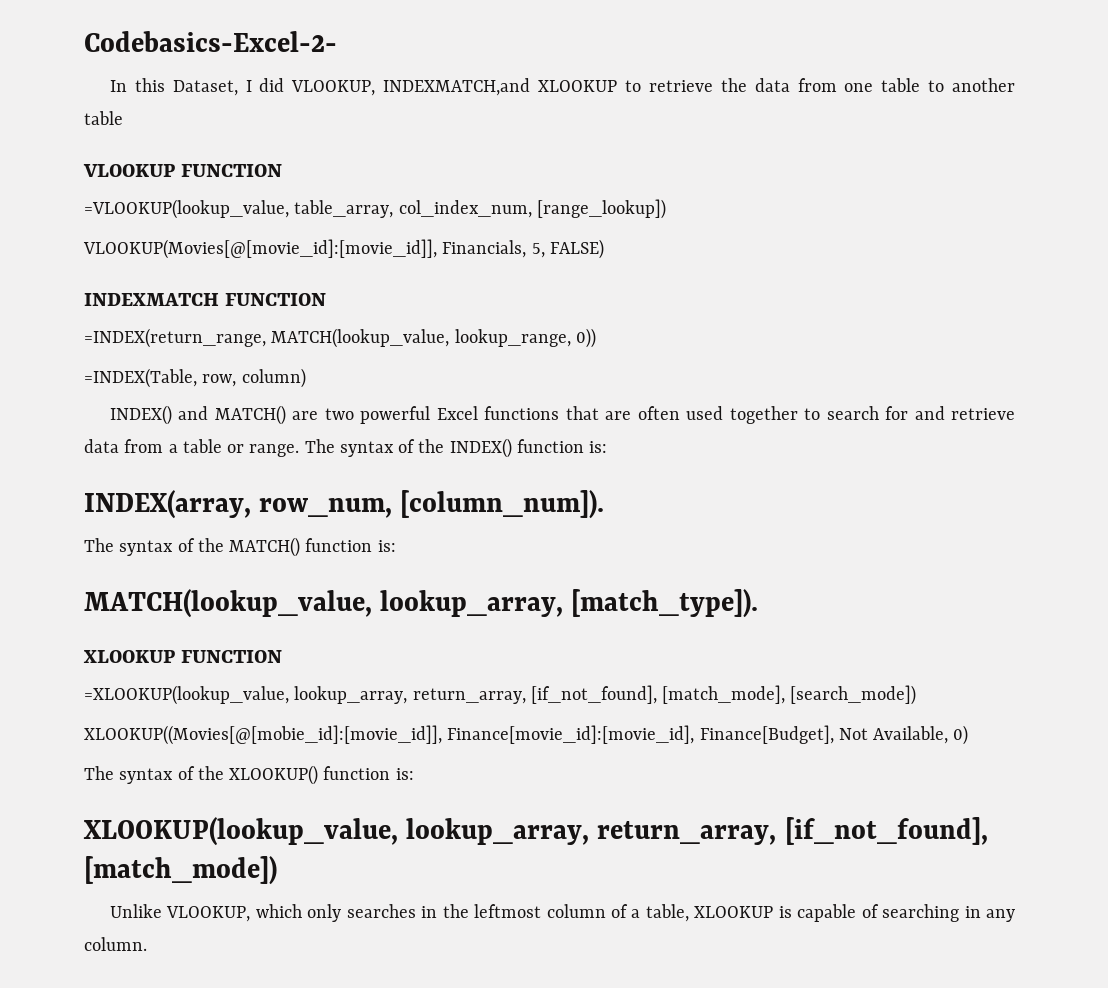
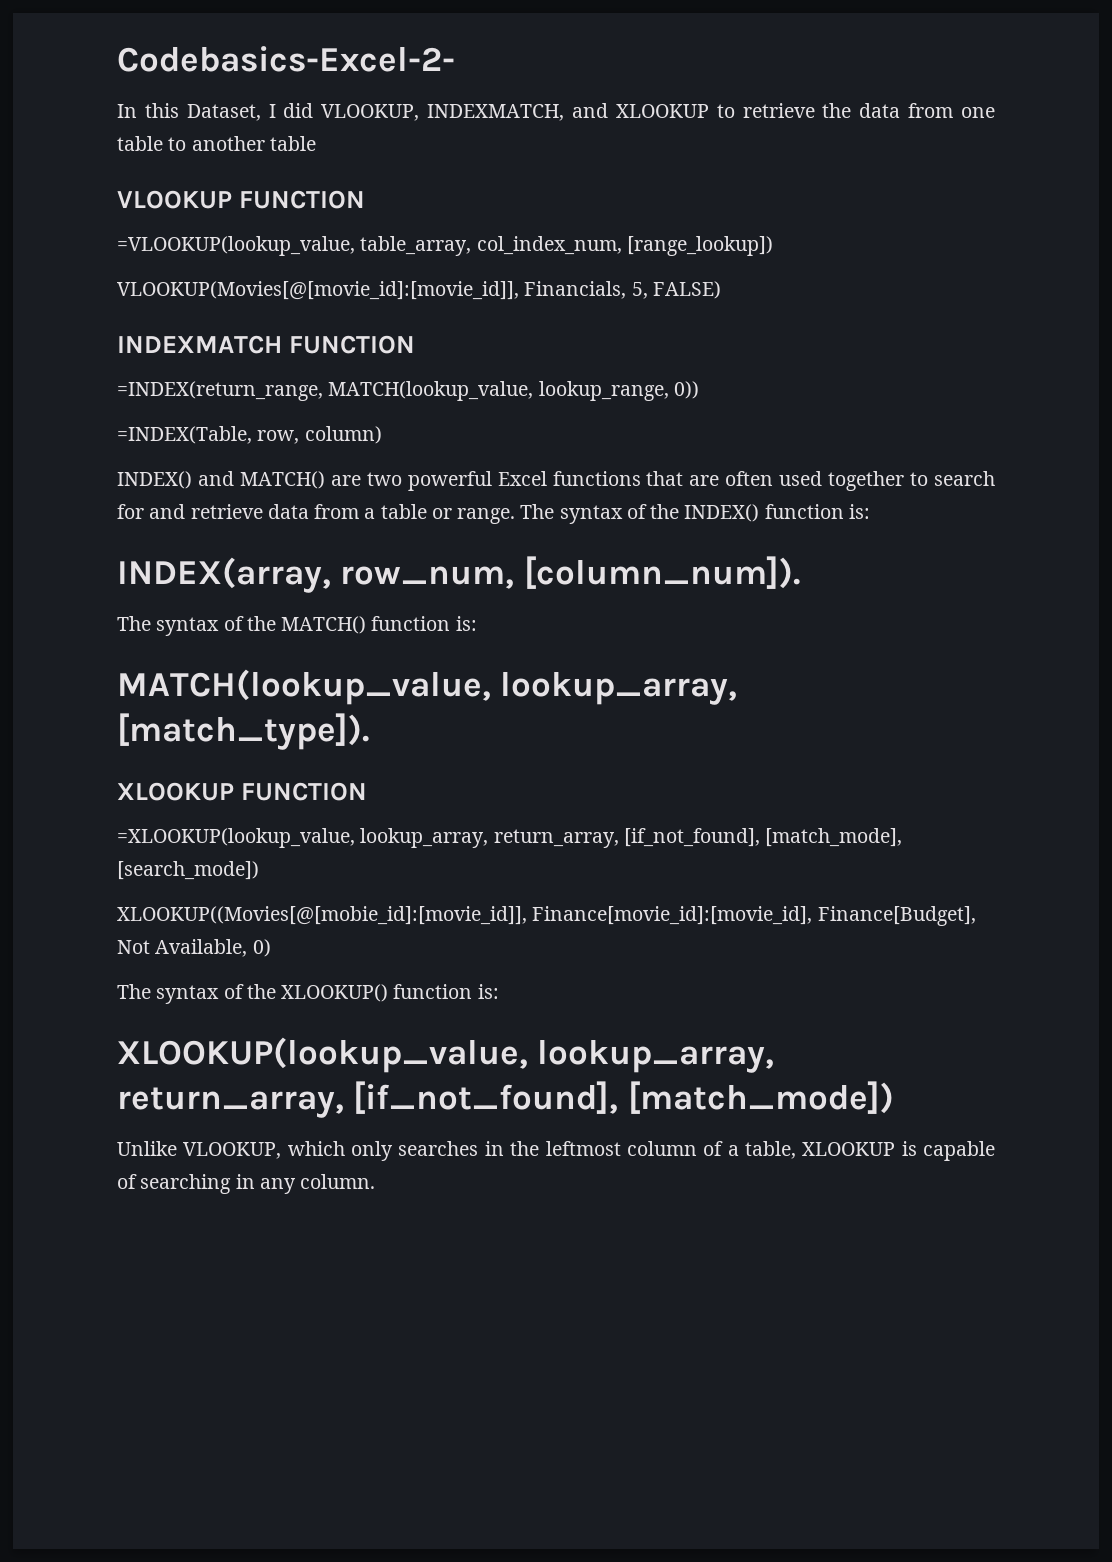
- In this Dataset, I did VLOOKUP, INDEXMATCH,and XLOOKUP to retrieve the data from one table to another table
+ In this Dataset, I did VLOOKUP, INDEXMATCH, and XLOOKUP to retrieve the data from one table to another table

